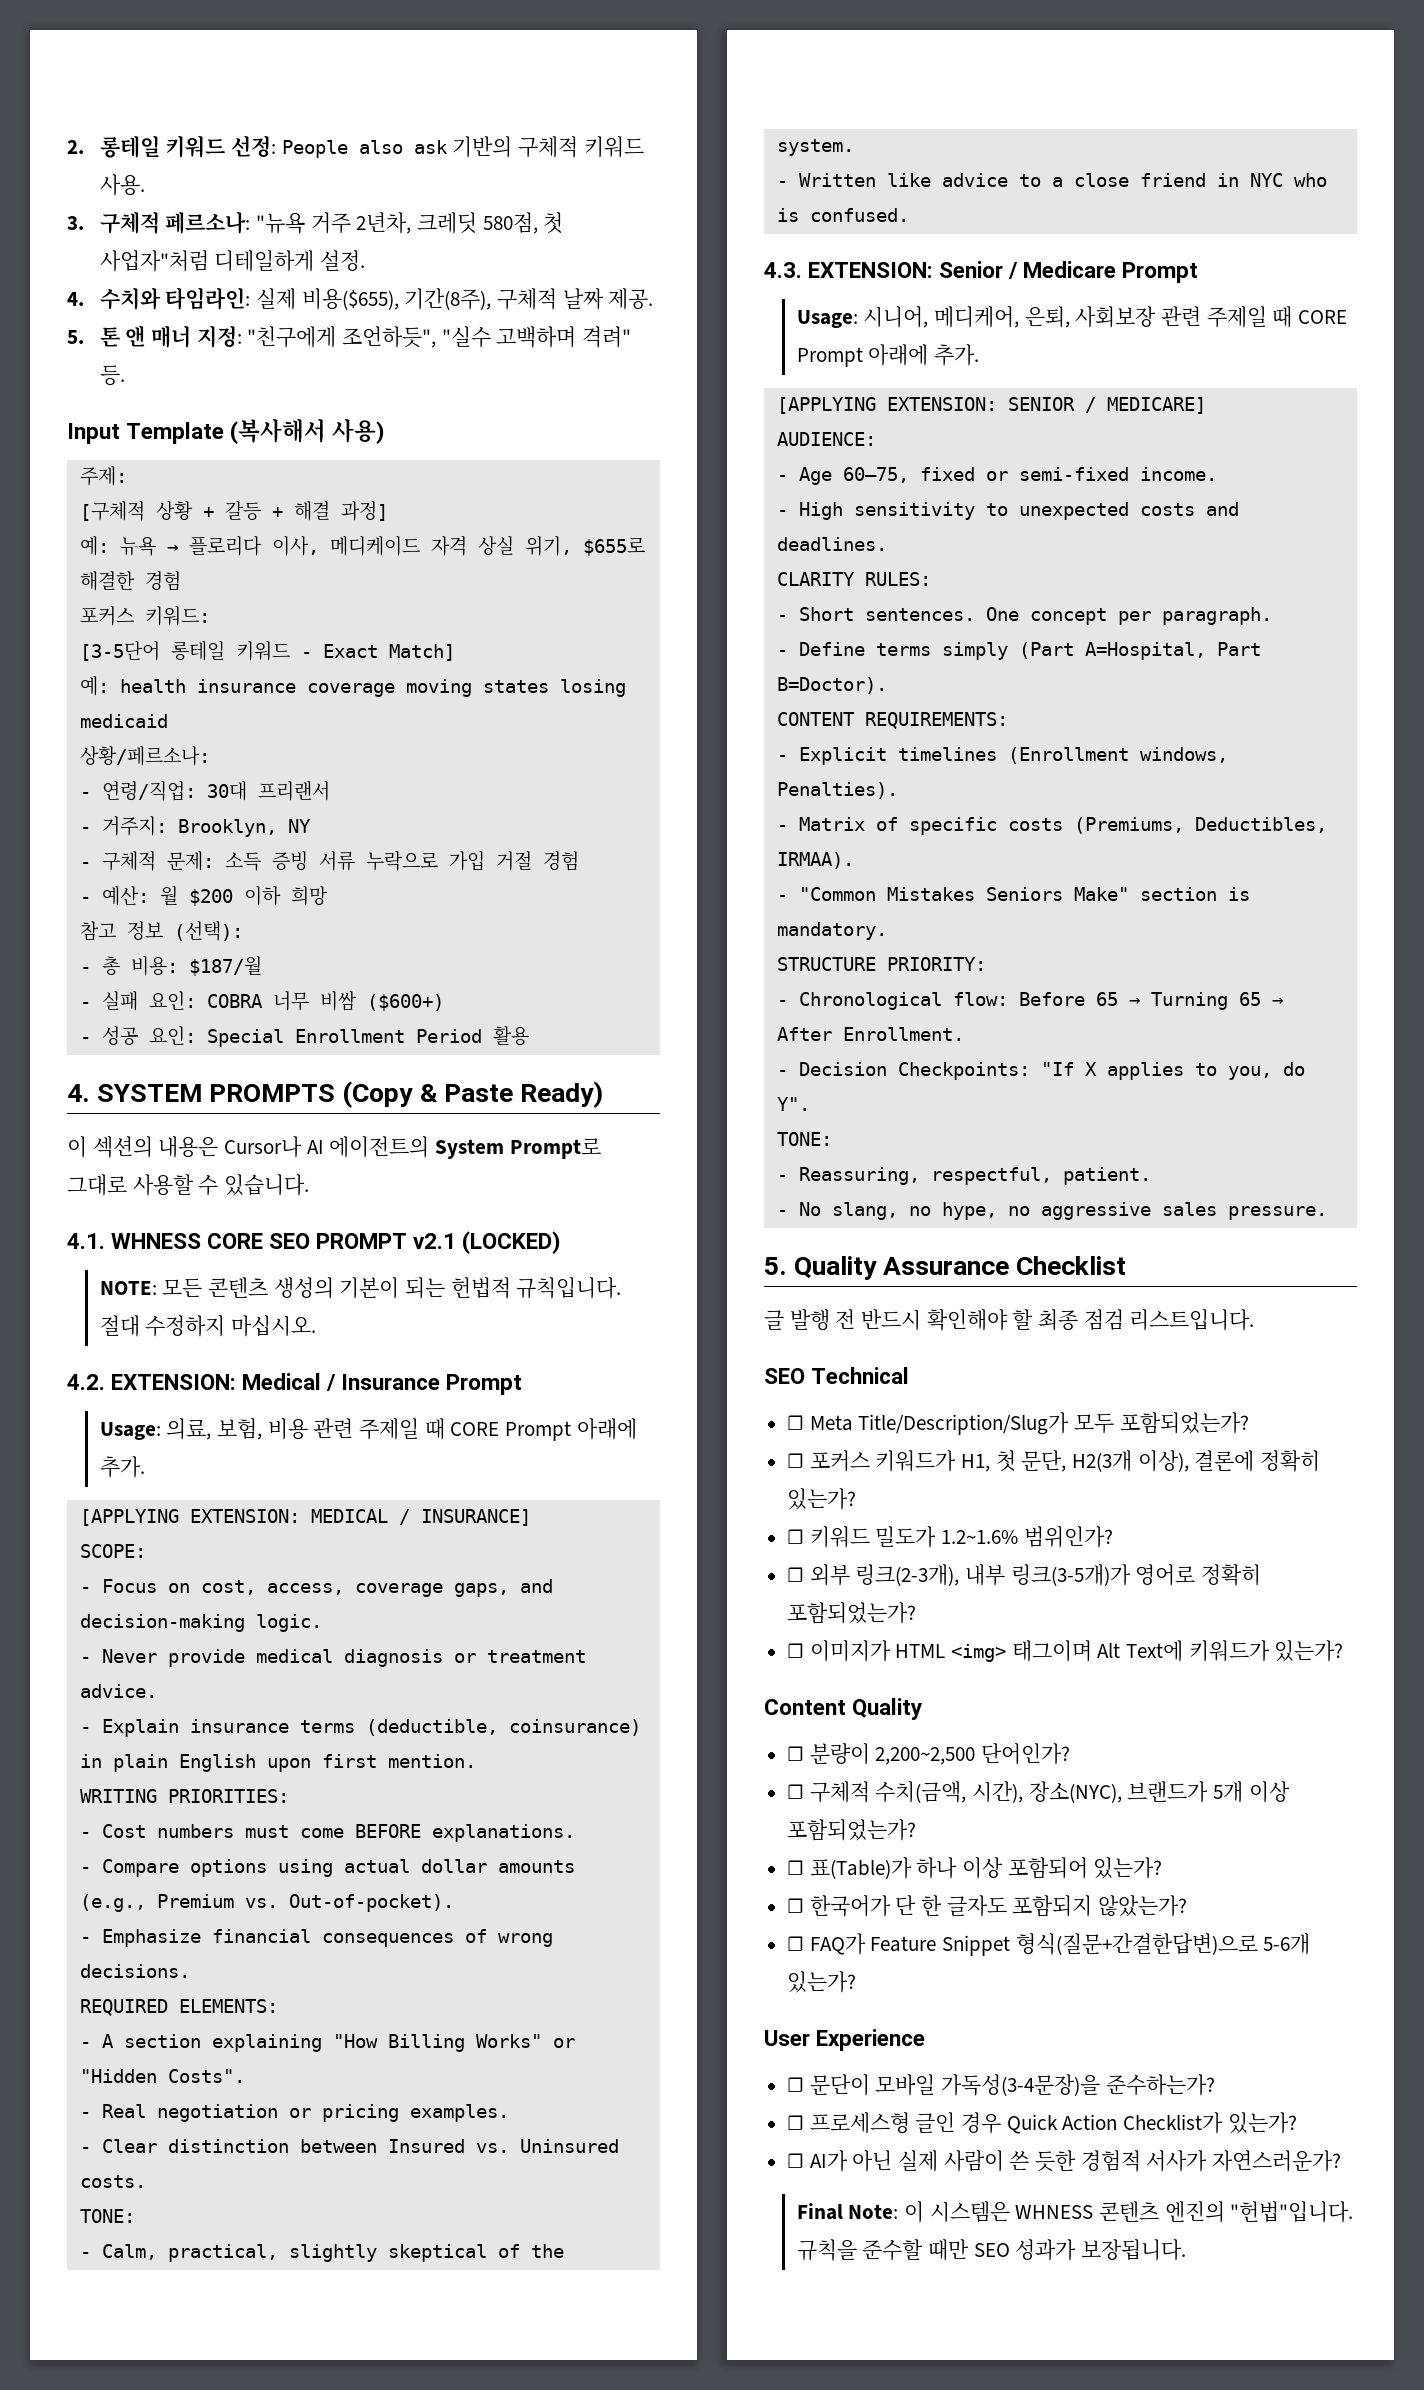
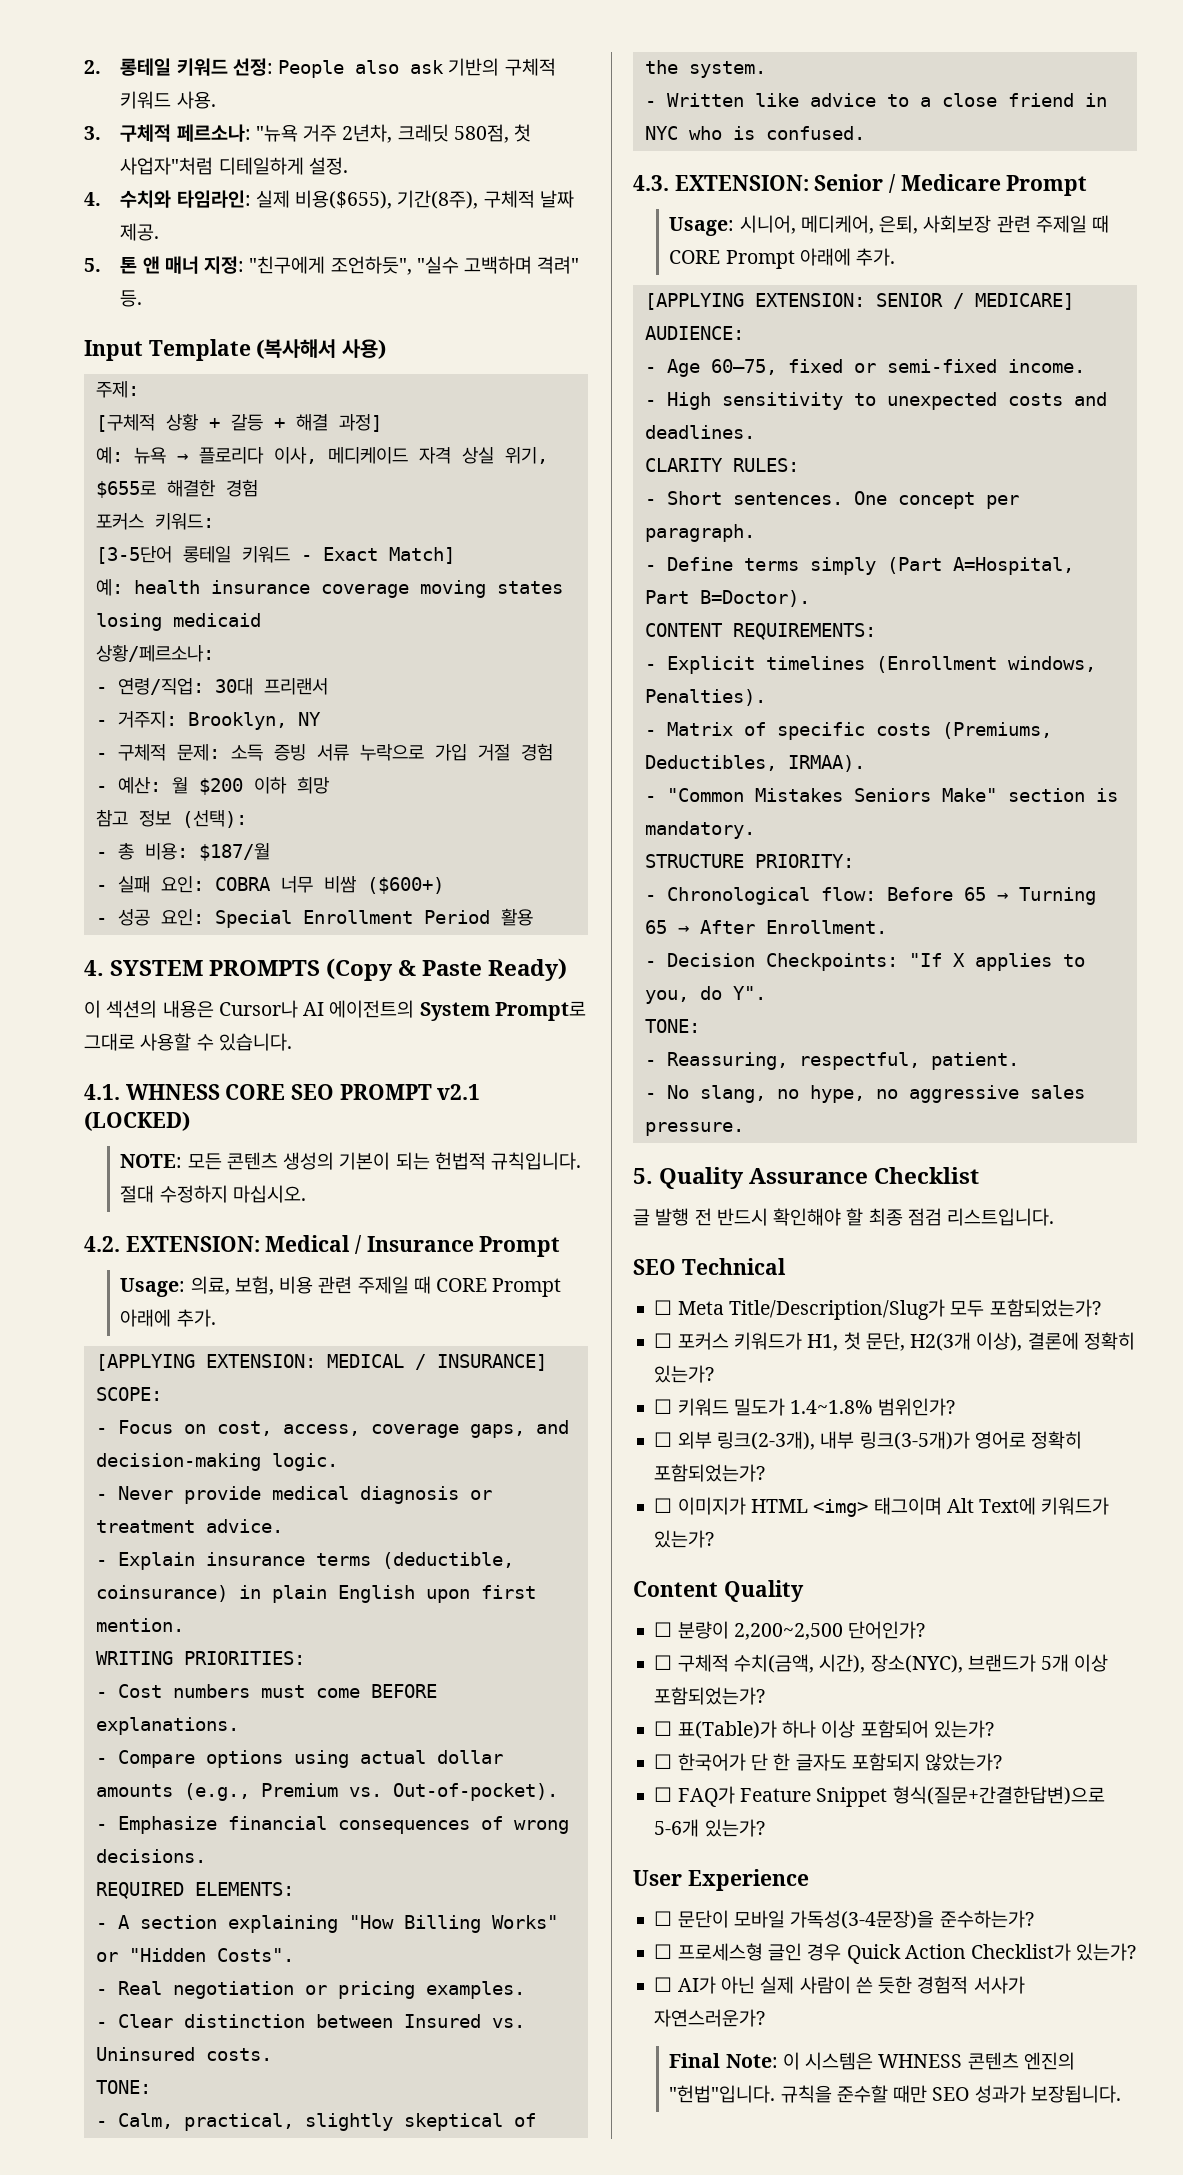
- ☐ 키워드 밀도가 1.2~1.6% 범위인가?
+ ☐ 키워드 밀도가 1.4~1.8% 범위인가?

